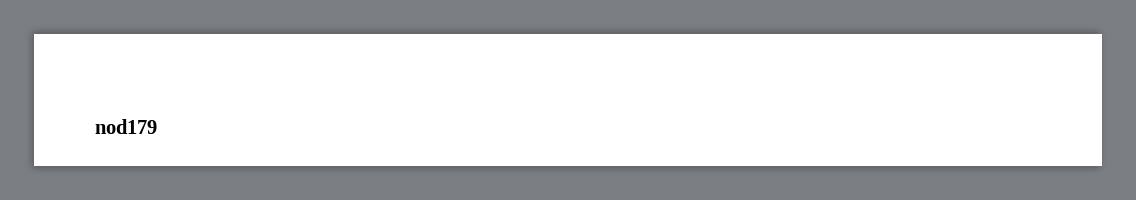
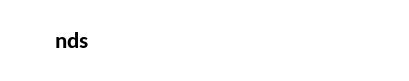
- nod179
+ nds

